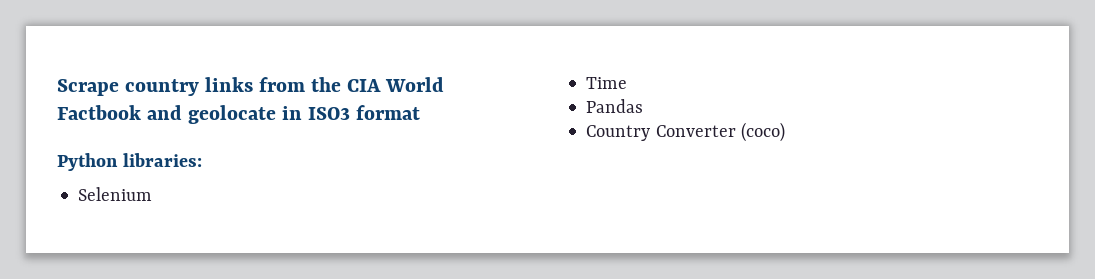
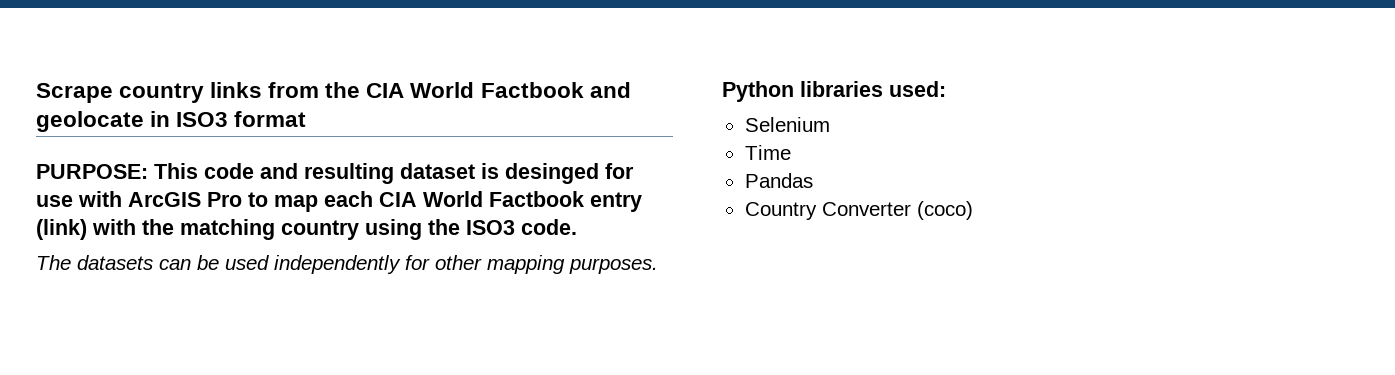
+ PURPOSE: This code and resulting dataset is desinged for use with ArcGIS Pro to map each CIA World Factbook entry (link) with the matching country using the ISO3 code.
+ The datasets can be used independently for other mapping purposes.
- Python libraries:
+ Python libraries used:

